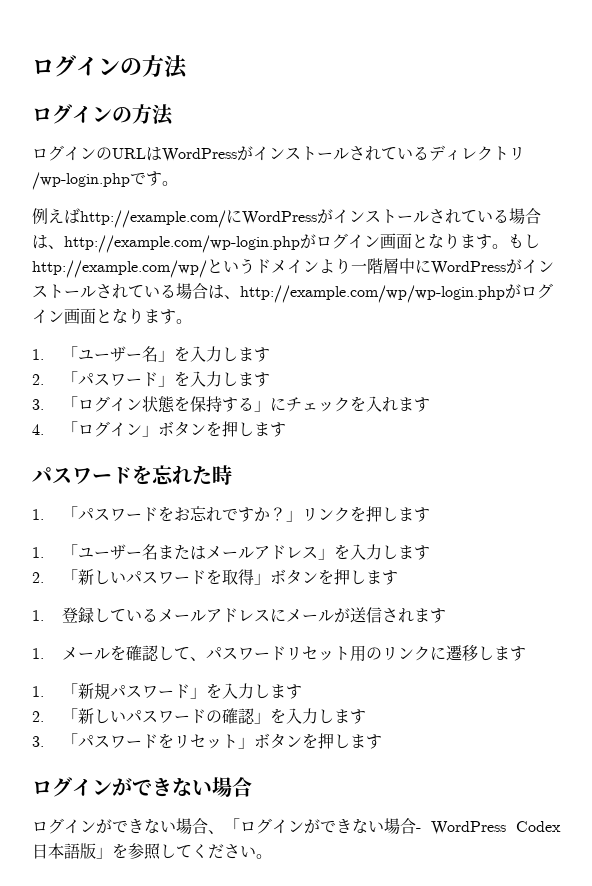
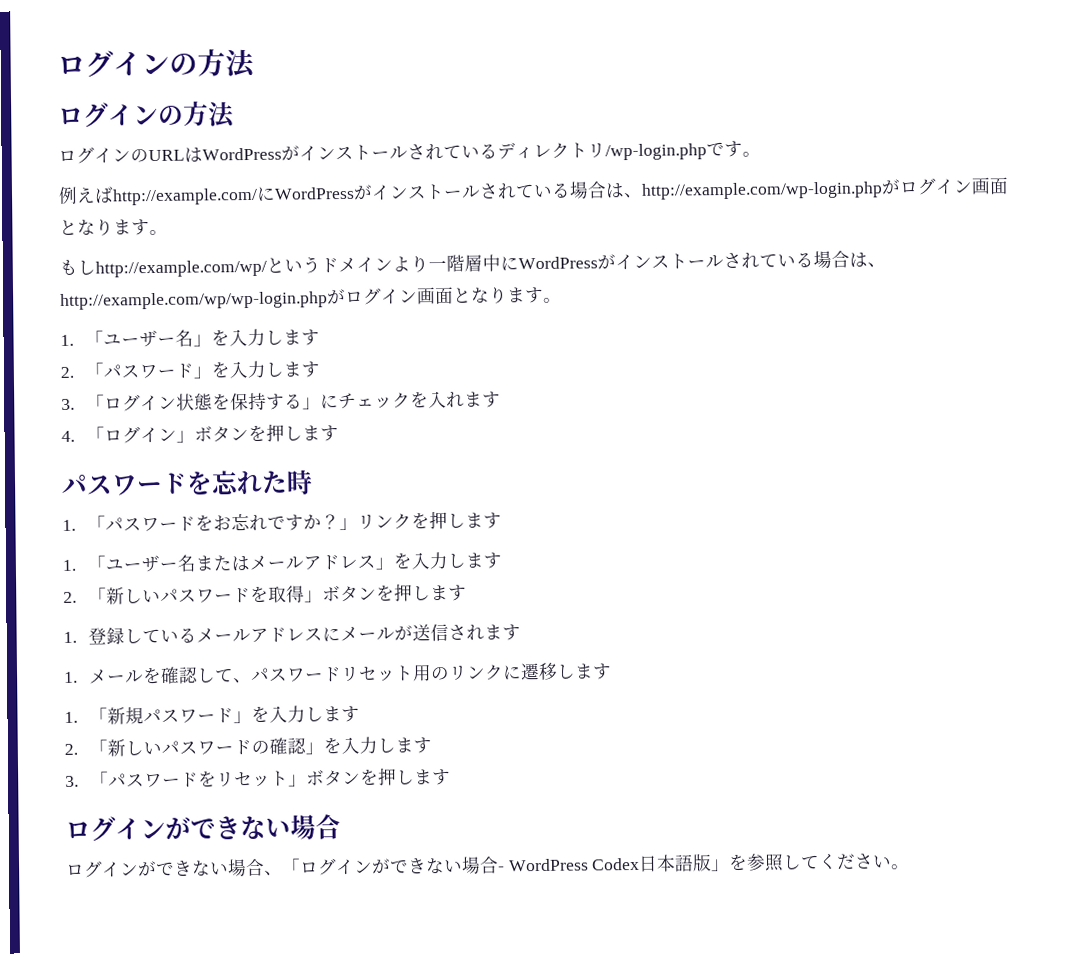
- 例えばhttp://example.com/にWordPressがインストールされている場合は、http://example.com/wp-login.phpがログイン画面となります。もしhttp://example.com/wp/というドメインより一階層中にWordPressがインストールされている場合は、http://example.com/wp/wp-login.phpがログイン画面となります。
+ 例えばhttp://example.com/にWordPressがインストールされている場合は、http://example.com/wp-login.phpがログイン画面となります。
+ もしhttp://example.com/wp/というドメインより一階層中にWordPressがインストールされている場合は、http://example.com/wp/wp-login.phpがログイン画面となります。

